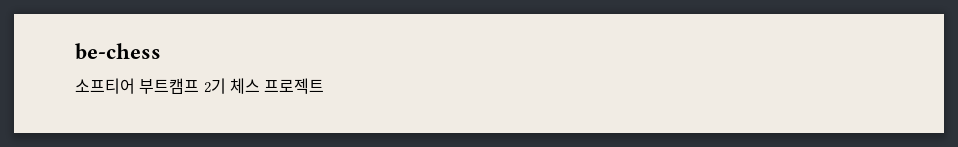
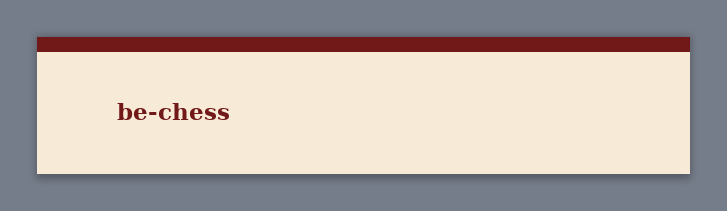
- 소프티어 부트캠프 2기 체스 프로젝트

